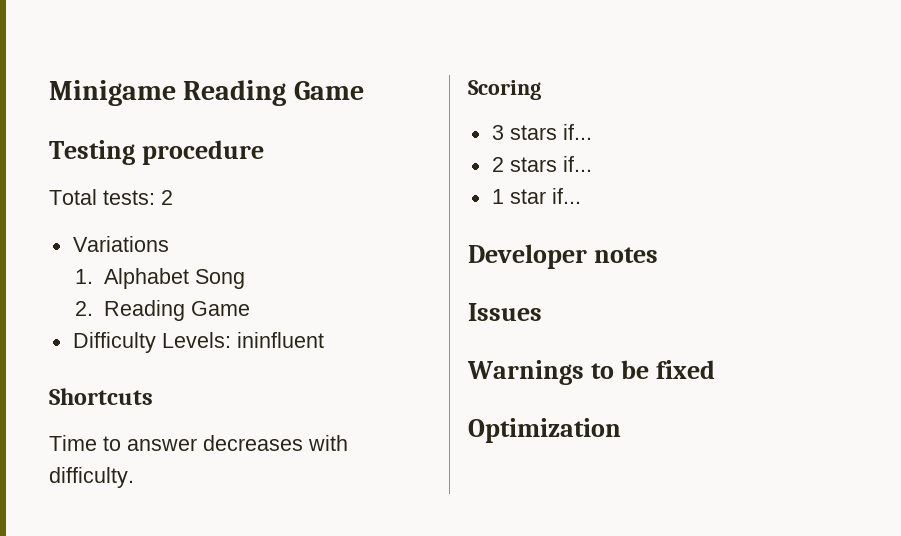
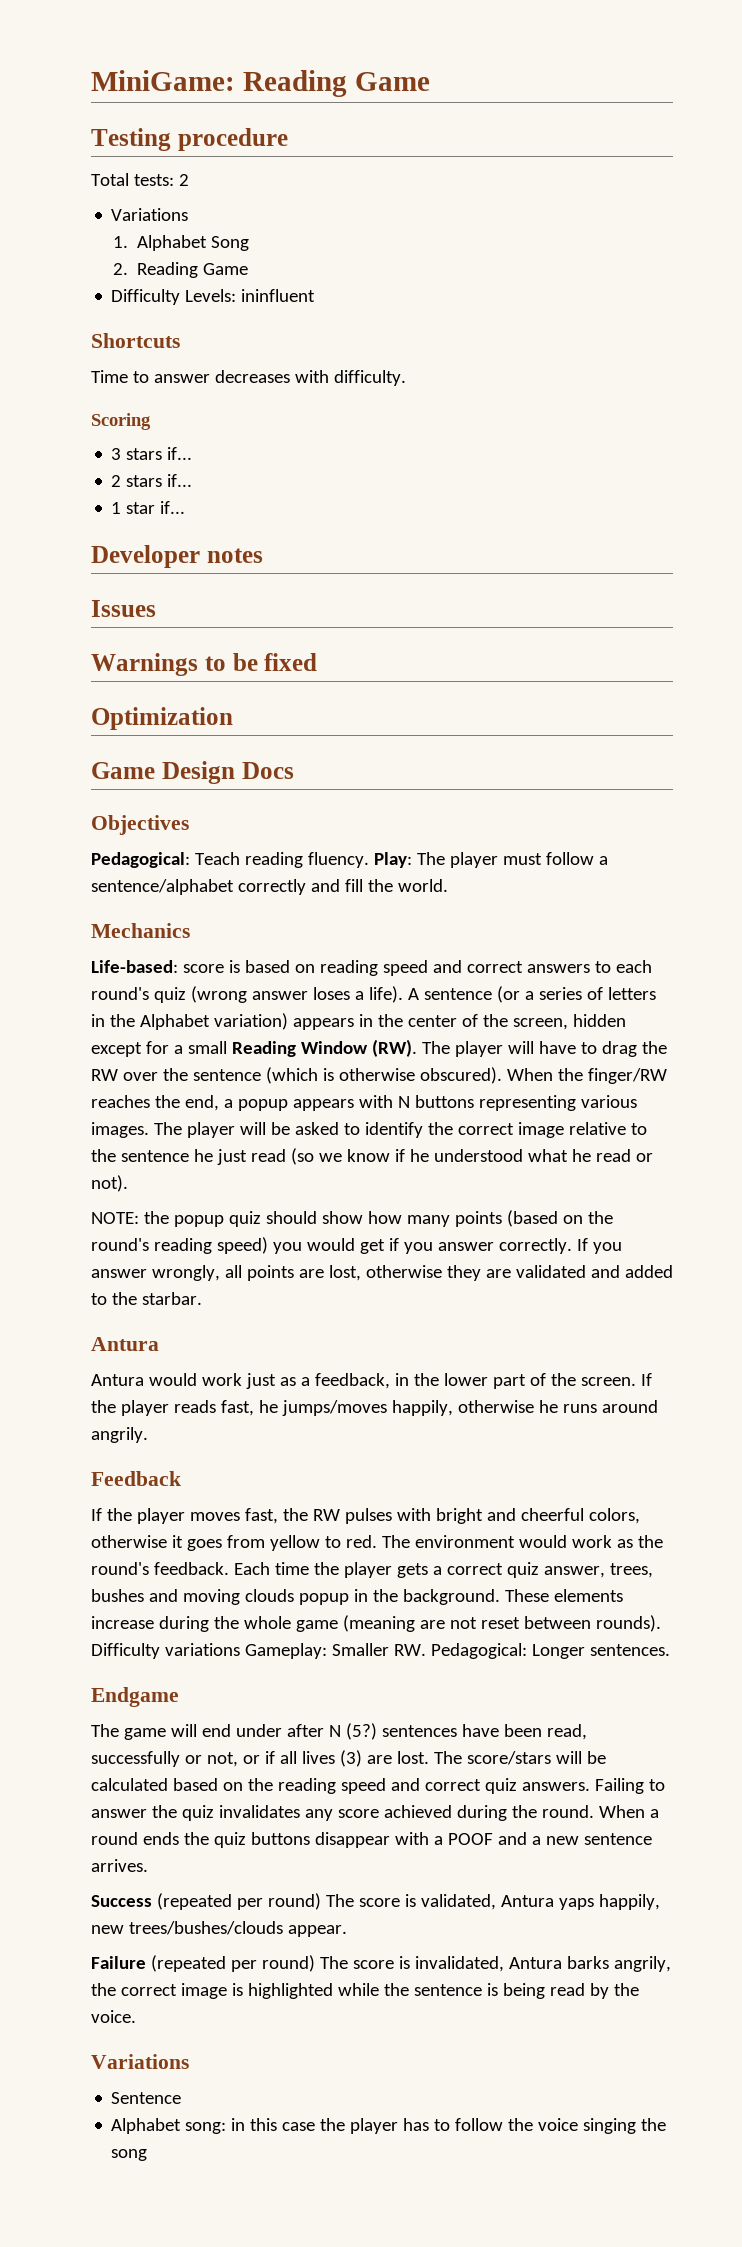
- Minigame Reading Game
+ MiniGame: Reading Game
+ Game Design Docs
+ Objectives
+ Pedagogical: Teach reading fluency. Play: The player must follow a sentence/alphabet correctly and fill the world.
+ Mechanics
+ Life-based: score is based on reading speed and correct answers to each round's quiz (wrong answer loses a life). A sentence (or a series of letters in the Alphabet variation) appears in the center of the screen, hidden except for a small Reading Window (RW). The player will have to drag the RW over the sentence (which is otherwise obscured). When the finger/RW reaches the end, a popup appears with N buttons representing various images. The player will be asked to identify the correct image relative to the sentence he just read (so we know if he understood what he read or not).
+ NOTE: the popup quiz should show how many points (based on the round's reading speed) you would get if you answer correctly. If you answer wrongly, all points are lost, otherwise they are validated and added to the starbar.
+ Antura
+ Antura would work just as a feedback, in the lower part of the screen. If the player reads fast, he jumps/moves happily, otherwise he runs around angrily.
+ Feedback
+ If the player moves fast, the RW pulses with bright and cheerful colors, otherwise it goes from yellow to red. The environment would work as the round's feedback. Each time the player gets a correct quiz answer, trees, bushes and moving clouds popup in the background. These elements increase during the whole game (meaning are not reset between rounds). Difficulty variations Gameplay: Smaller RW. Pedagogical: Longer sentences.
+ Endgame
+ The game will end under after N (5?) sentences have been read, successfully or not, or if all lives (3) are lost. The score/stars will be calculated based on the reading speed and correct quiz answers. Failing to answer the quiz invalidates any score achieved during the round. When a round ends the quiz buttons disappear with a POOF and a new sentence arrives.
+ Success (repeated per round) The score is validated, Antura yaps happily, new trees/bushes/clouds appear.
+ Failure (repeated per round) The score is invalidated, Antura barks angrily, the correct image is highlighted while the sentence is being read by the voice.
+ Variations
+ Sentence
+ Alphabet song: in this case the player has to follow the voice singing the song

